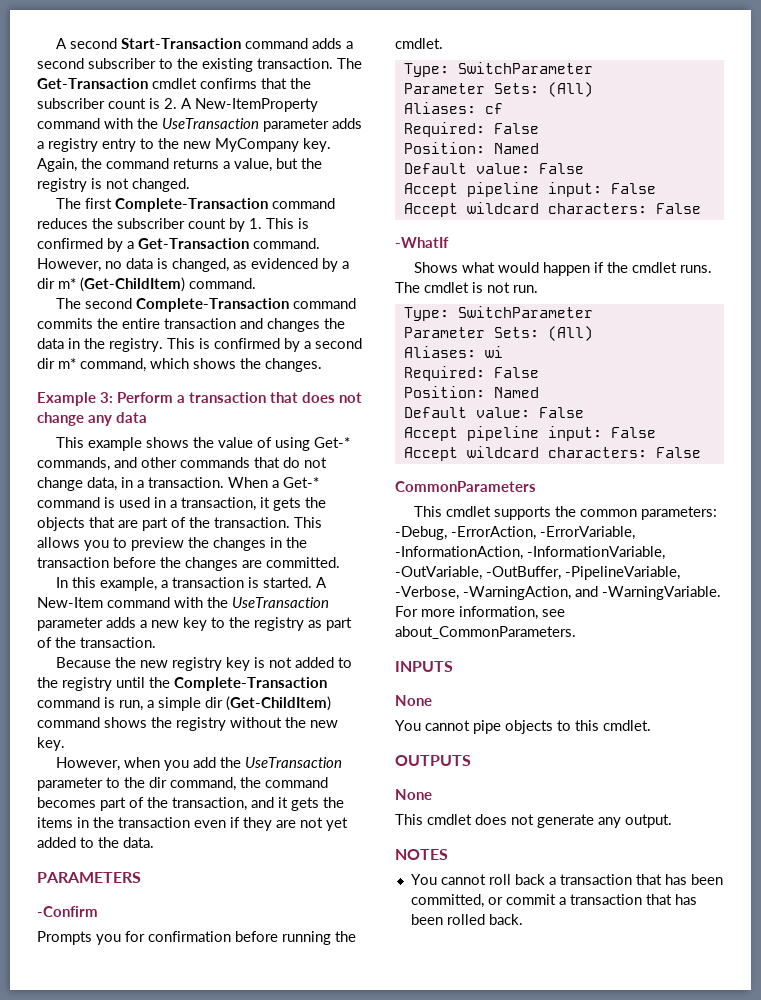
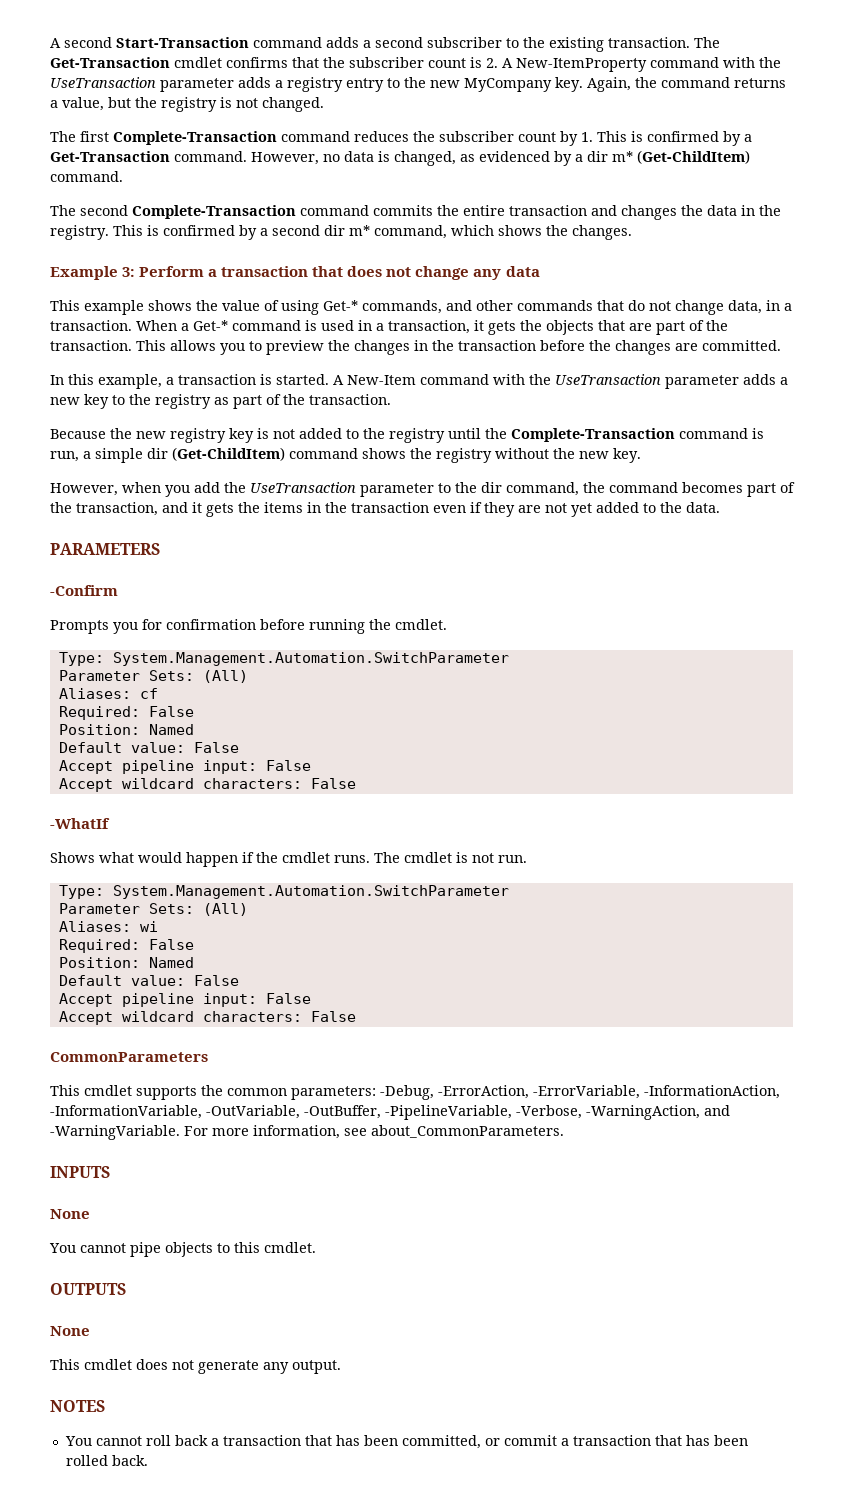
  Prompts you for confirmation before running the cmdlet.
- Type: SwitchParameter
+ Type: System.Management.Automation.SwitchParameter
  The cmdlet is not run.
- Type: SwitchParameter
+ Type: System.Management.Automation.SwitchParameter

